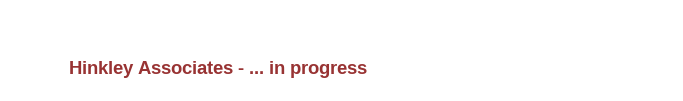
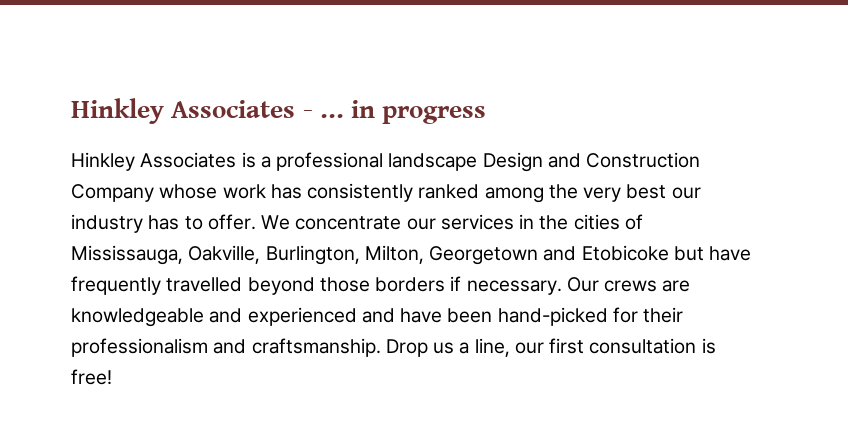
+ Hinkley Associates is a professional landscape Design and Construction Company whose work has consistently ranked among the very best our industry has to offer. We concentrate our services in the cities of Mississauga, Oakville, Burlington, Milton, Georgetown and Etobicoke but have frequently travelled beyond those borders if necessary. Our crews are knowledgeable and experienced and have been hand-picked for their professionalism and craftsmanship. Drop us a line, our first consultation is free!

